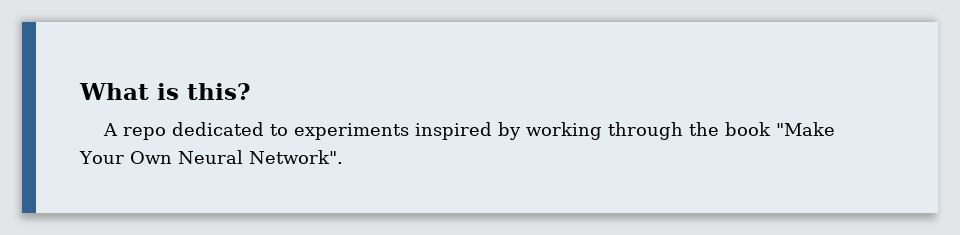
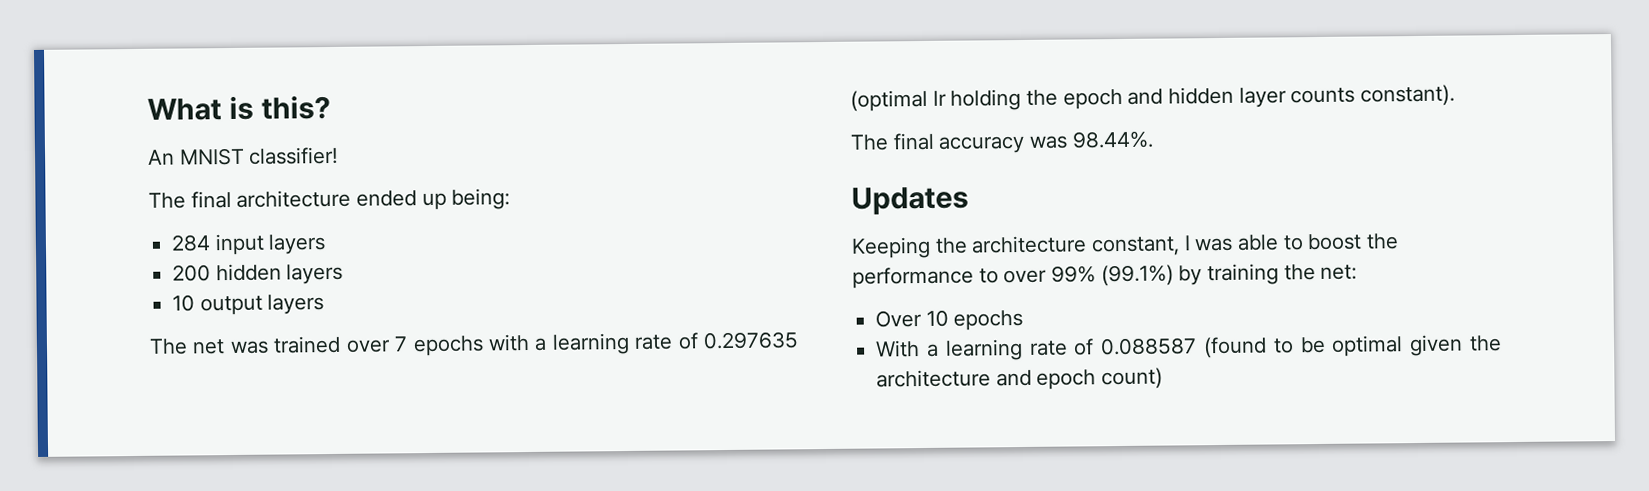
- A repo dedicated to experiments inspired by working through the book "Make Your Own Neural Network".
+ An MNIST classifier!
+ The final architecture ended up being:
+ 284 input layers
+ 200 hidden layers
+ 10 output layers
+ The net was trained over 7 epochs with a learning rate of 0.297635 (optimal lr holding the epoch and hidden layer counts constant).
+ The final accuracy was 98.44%.
+ Updates
+ Keeping the architecture constant, I was able to boost the performance to over 99% (99.1%) by training the net:
+ Over 10 epochs
+ With a learning rate of 0.088587 (found to be optimal given the architecture and epoch count)

